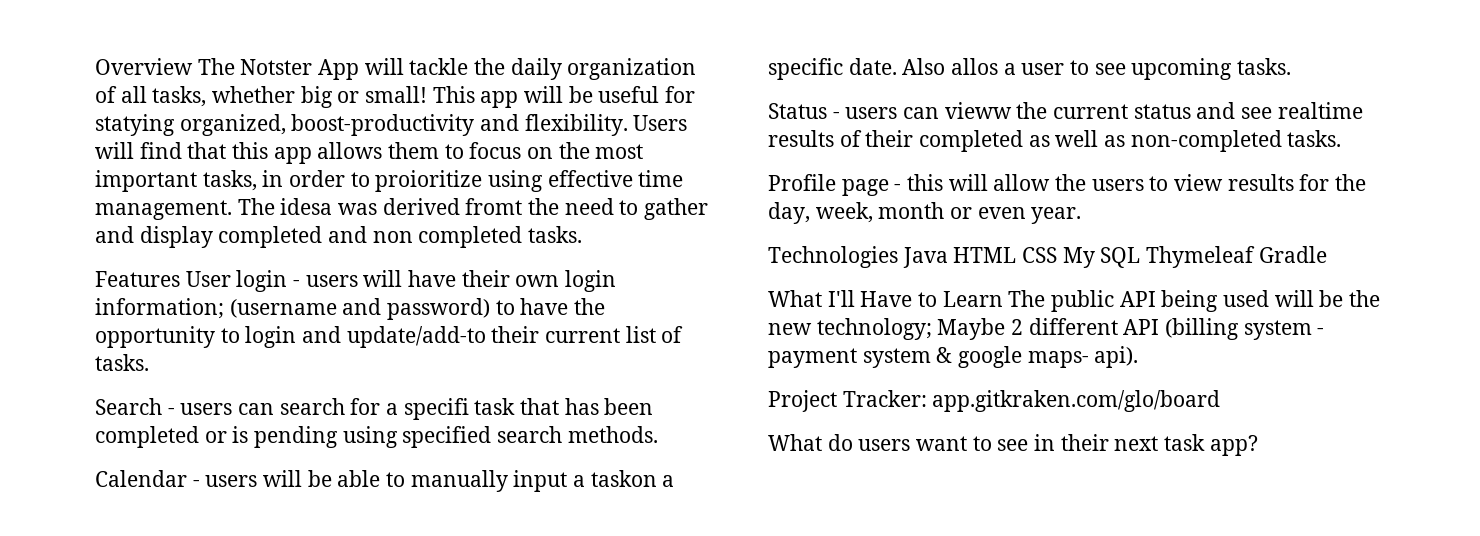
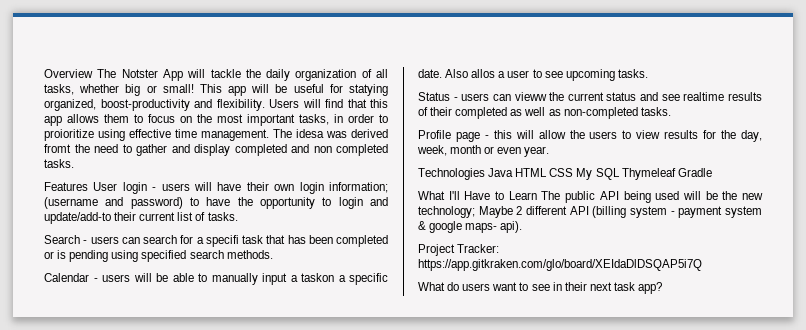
- Project Tracker: app.gitkraken.com/glo/board
+ Project Tracker: https://app.gitkraken.com/glo/board/XEIdaDlDSQAP5i7Q

